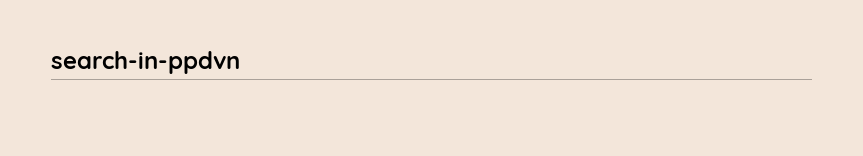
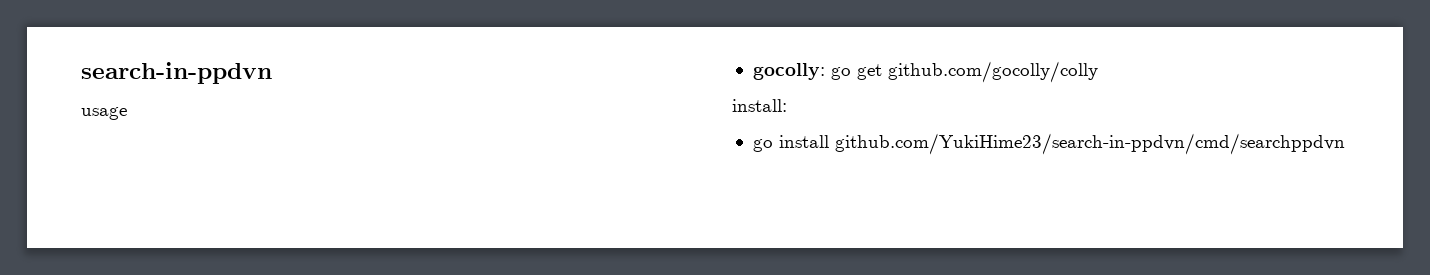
+ usage
+ gocolly: go get github.com/gocolly/colly
+ install:
+ go install github.com/YukiHime23/search-in-ppdvn/cmd/searchppdvn

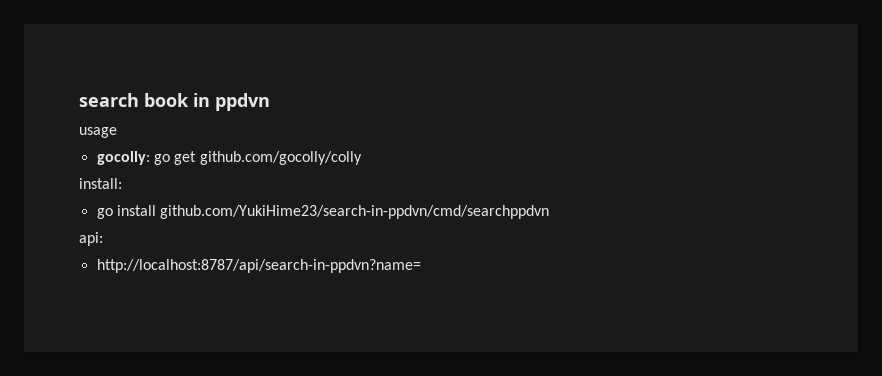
- search-in-ppdvn
+ search book in ppdvn
+ api:
+ http://localhost:8787/api/search-in-ppdvn?name=

